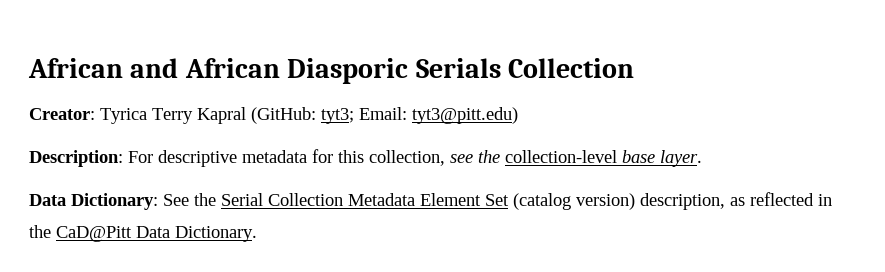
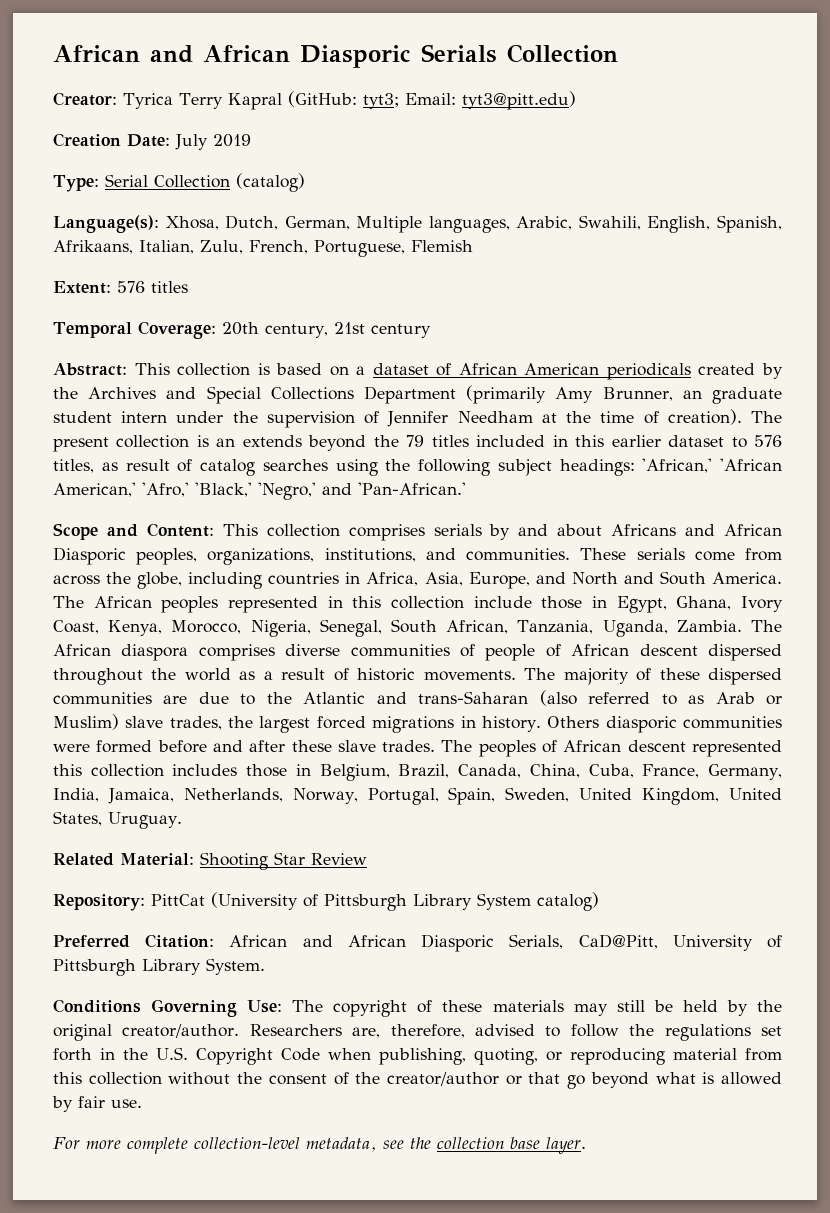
- Description: For descriptive metadata for this collection, see the collection-level base layer.
+ Creation Date: July 2019
+ Type: Serial Collection (catalog)
+ Language(s): Xhosa, Dutch, German, Multiple languages, Arabic, Swahili, English, Spanish, Afrikaans, Italian, Zulu, French, Portuguese, Flemish
+ Extent: 576 titles
+ Temporal Coverage: 20th century, 21st century
+ Abstract: This collection is based on a dataset of African American periodicals created by the Archives and Special Collections Department (primarily Amy Brunner, an graduate student intern under the supervision of Jennifer Needham at the time of creation). The present collection is an extends beyond the 79 titles included in this earlier dataset to 576 titles, as result of catalog searches using the following subject headings: 'African,' 'African American,' 'Afro,' 'Black,' 'Negro,' and 'Pan-African.'
+ Scope and Content: This collection comprises serials by and about Africans and African Diasporic peoples, organizations, institutions, and communities. These serials come from across the globe, including countries in Africa, Asia, Europe, and North and South America. The African peoples represented in this collection include those in Egypt, Ghana, Ivory Coast, Kenya, Morocco, Nigeria, Senegal, South African, Tanzania, Uganda, Zambia. The African diaspora comprises diverse communities of people of African descent dispersed throughout the world as a result of historic movements. The majority of these dispersed communities are due to the Atlantic and trans-Saharan (also referred to as Arab or Muslim) slave trades, the largest forced migrations in history. Others diasporic communities were formed before and after these slave trades. The peoples of African descent represented this collection includes those in Belgium, Brazil, Canada, China, Cuba, France, Germany, India, Jamaica, Netherlands, Norway, Portugal, Spain, Sweden, United Kingdom, United States, Uruguay.
+ Related Material: Shooting Star Review
+ Repository: PittCat (University of Pittsburgh Library System catalog)
+ Preferred Citation: African and African Diasporic Serials, CaD@Pitt, University of Pittsburgh Library System.
+ Conditions Governing Use: The copyright of these materials may still be held by the original creator/author. Researchers are, therefore, advised to follow the regulations set forth in the U.S. Copyright Code when publishing, quoting, or reproducing material from this collection without the consent of the creator/author or that go beyond what is allowed by fair use.
+ For more complete collection-level metadata, see the collection base layer.
- Data Dictionary: See the Serial Collection Metadata Element Set (catalog version) description, as reflected in the CaD@Pitt Data Dictionary.

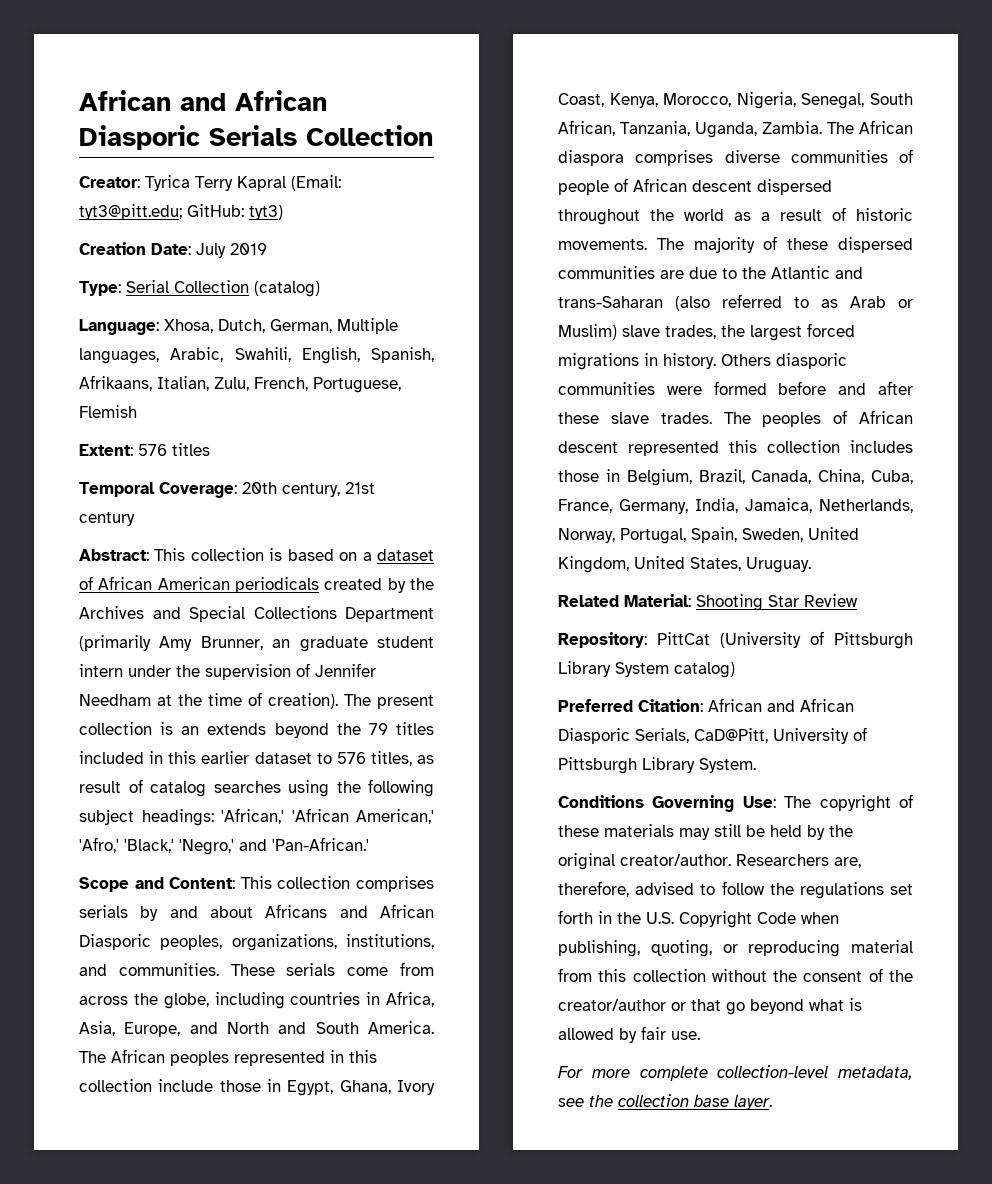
- Creator: Tyrica Terry Kapral (GitHub: tyt3; Email: tyt3@pitt.edu)
+ Creator: Tyrica Terry Kapral (Email: tyt3@pitt.edu; GitHub: tyt3)
- Language(s): Xhosa, Dutch, German, Multiple languages, Arabic, Swahili, English, Spanish, Afrikaans, Italian, Zulu, French, Portuguese, Flemish
+ Language: Xhosa, Dutch, German, Multiple languages, Arabic, Swahili, English, Spanish, Afrikaans, Italian, Zulu, French, Portuguese, Flemish

